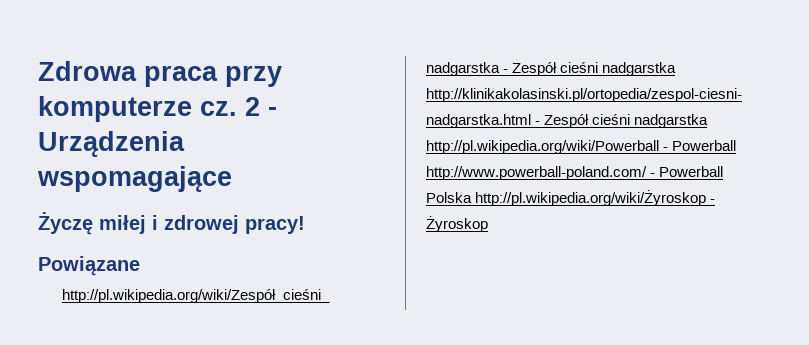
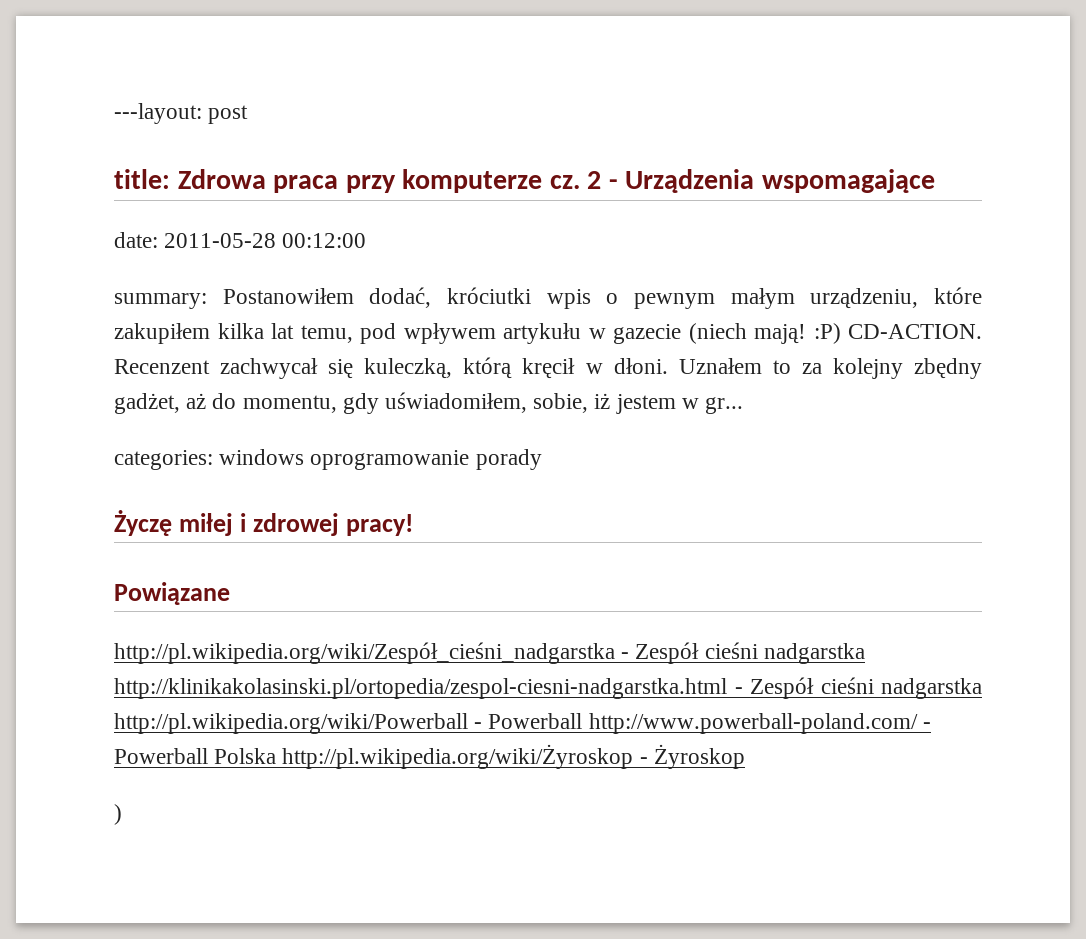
- Zdrowa praca przy komputerze cz.
+ ---layout: post
+ title: Zdrowa praca przy komputerze cz.
+ date: 2011-05-28 00:12:00
+ summary: Postanowiłem dodać, króciutki wpis o pewnym małym urządzeniu, które zakupiłem kilka lat temu, pod wpływem artykułu w gazecie (niech mają! :P) CD-ACTION. Recenzent zachwycał się kuleczką, którą kręcił w dłoni. Uznałem to za kolejny zbędny gadżet, aż do momentu, gdy uświadomiłem, sobie, iż jestem w gr...
+ categories: windows oprogramowanie porady
+ )

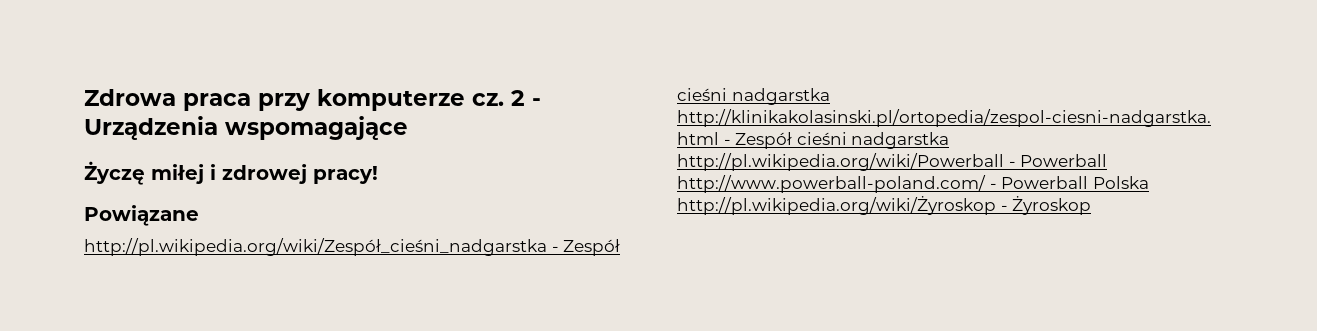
- ---layout: post
- title: Zdrowa praca przy komputerze cz.
+ Zdrowa praca przy komputerze cz.
- date: 2011-05-28 00:12:00
- summary: Postanowiłem dodać, króciutki wpis o pewnym małym urządzeniu, które zakupiłem kilka lat temu, pod wpływem artykułu w gazecie (niech mają! :P) CD-ACTION. Recenzent zachwycał się kuleczką, którą kręcił w dłoni. Uznałem to za kolejny zbędny gadżet, aż do momentu, gdy uświadomiłem, sobie, iż jestem w gr...
- categories: windows oprogramowanie porady
- )

